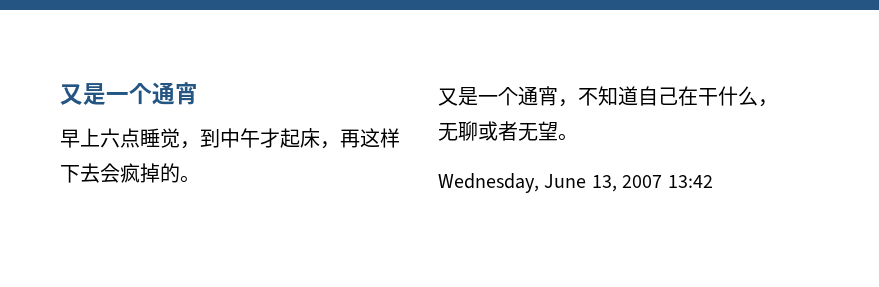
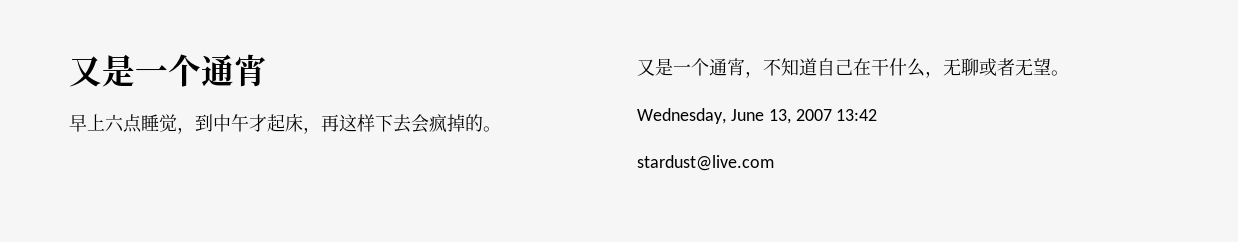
+ stardust@live.com

